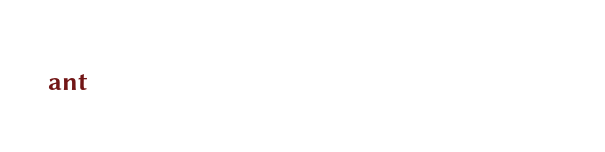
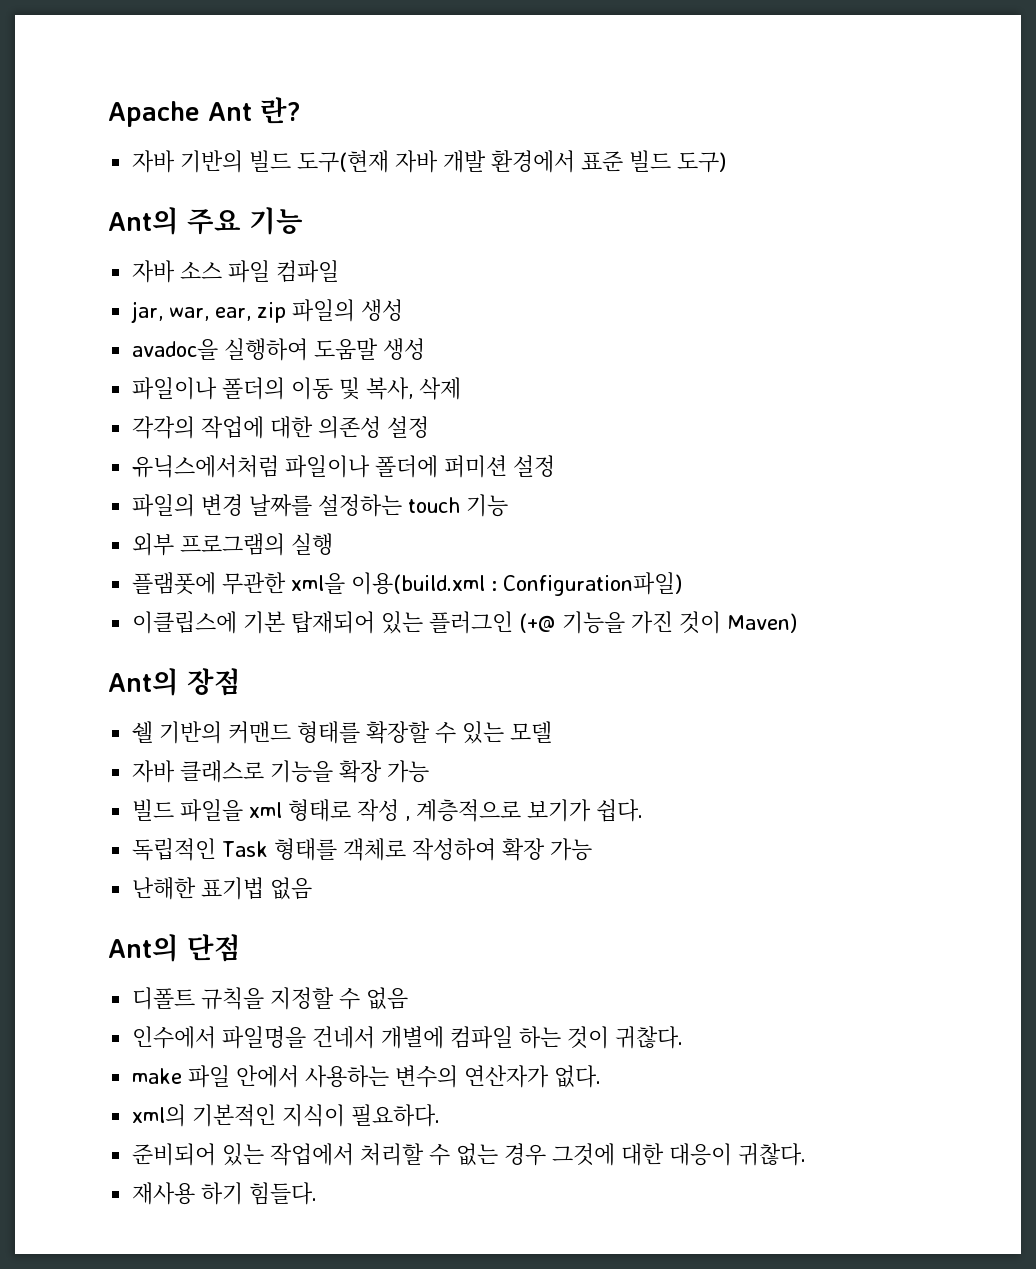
- ant
+ Apache Ant 란?
+ 자바 기반의 빌드 도구(현재 자바 개발 환경에서 표준 빌드 도구)
+ Ant의 주요 기능
+ 자바 소스 파일 컴파일
+ jar, war, ear, zip 파일의 생성
+ avadoc을 실행하여 도움말 생성
+ 파일이나 폴더의 이동 및 복사, 삭제
+ 각각의 작업에 대한 의존성 설정
+ 유닉스에서처럼 파일이나 폴더에 퍼미션 설정
+ 파일의 변경 날짜를 설정하는 touch 기능
+ 외부 프로그램의 실행
+ 플램폿에 무관한 xml을 이용(build.xml : Configuration파일)
+ 이클립스에 기본 탑재되어 있는 플러그인 (+@ 기능을 가진 것이 Maven)
+ Ant의 장점
+ 쉘 기반의 커맨드 형태를 확장할 수 있는 모델
+ 자바 클래스로 기능을 확장 가능
+ 빌드 파일을 xml 형태로 작성 , 계층적으로 보기가 쉽다.
+ 독립적인 Task 형태를 객체로 작성하여 확장 가능
+ 난해한 표기법 없음
+ Ant의 단점
+ 디폴트 규칙을 지정할 수 없음
+ 인수에서 파일명을 건네서 개별에 컴파일 하는 것이 귀찮다.
+ make 파일 안에서 사용하는 변수의 연산자가 없다.
+ xml의 기본적인 지식이 필요하다.
+ 준비되어 있는 작업에서 처리할 수 없는 경우 그것에 대한 대응이 귀찮다.
+ 재사용 하기 힘들다.

